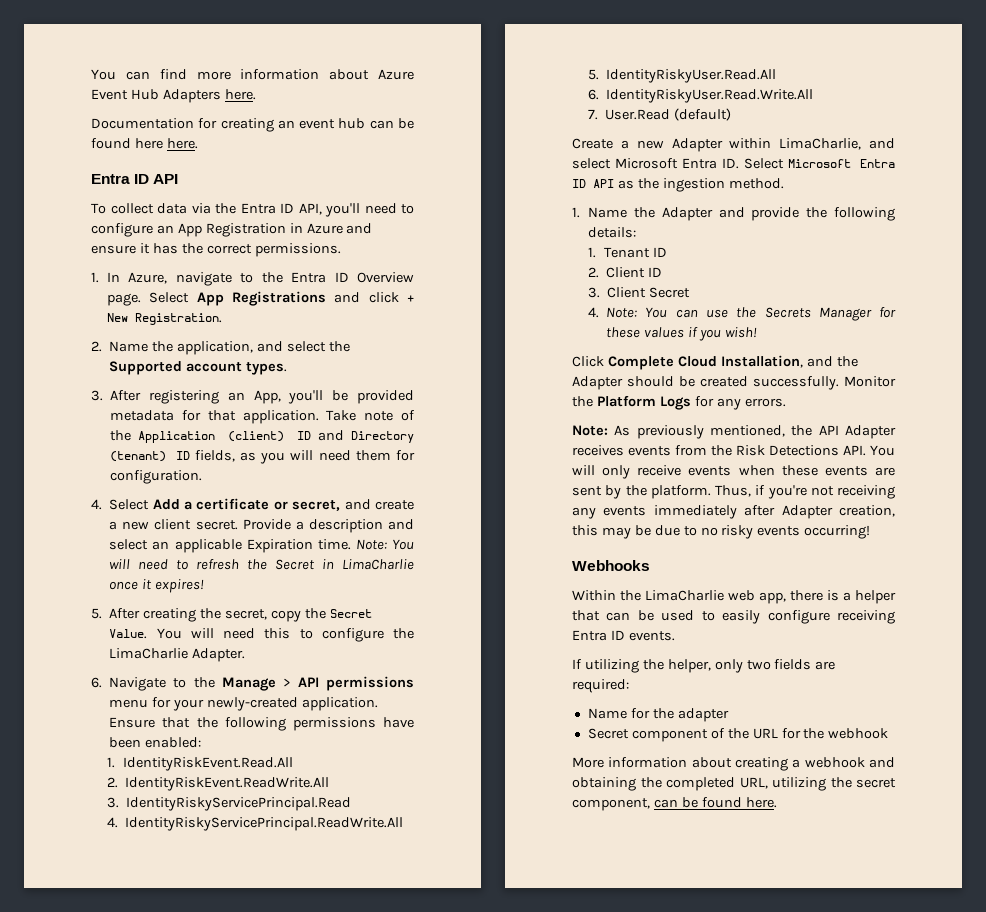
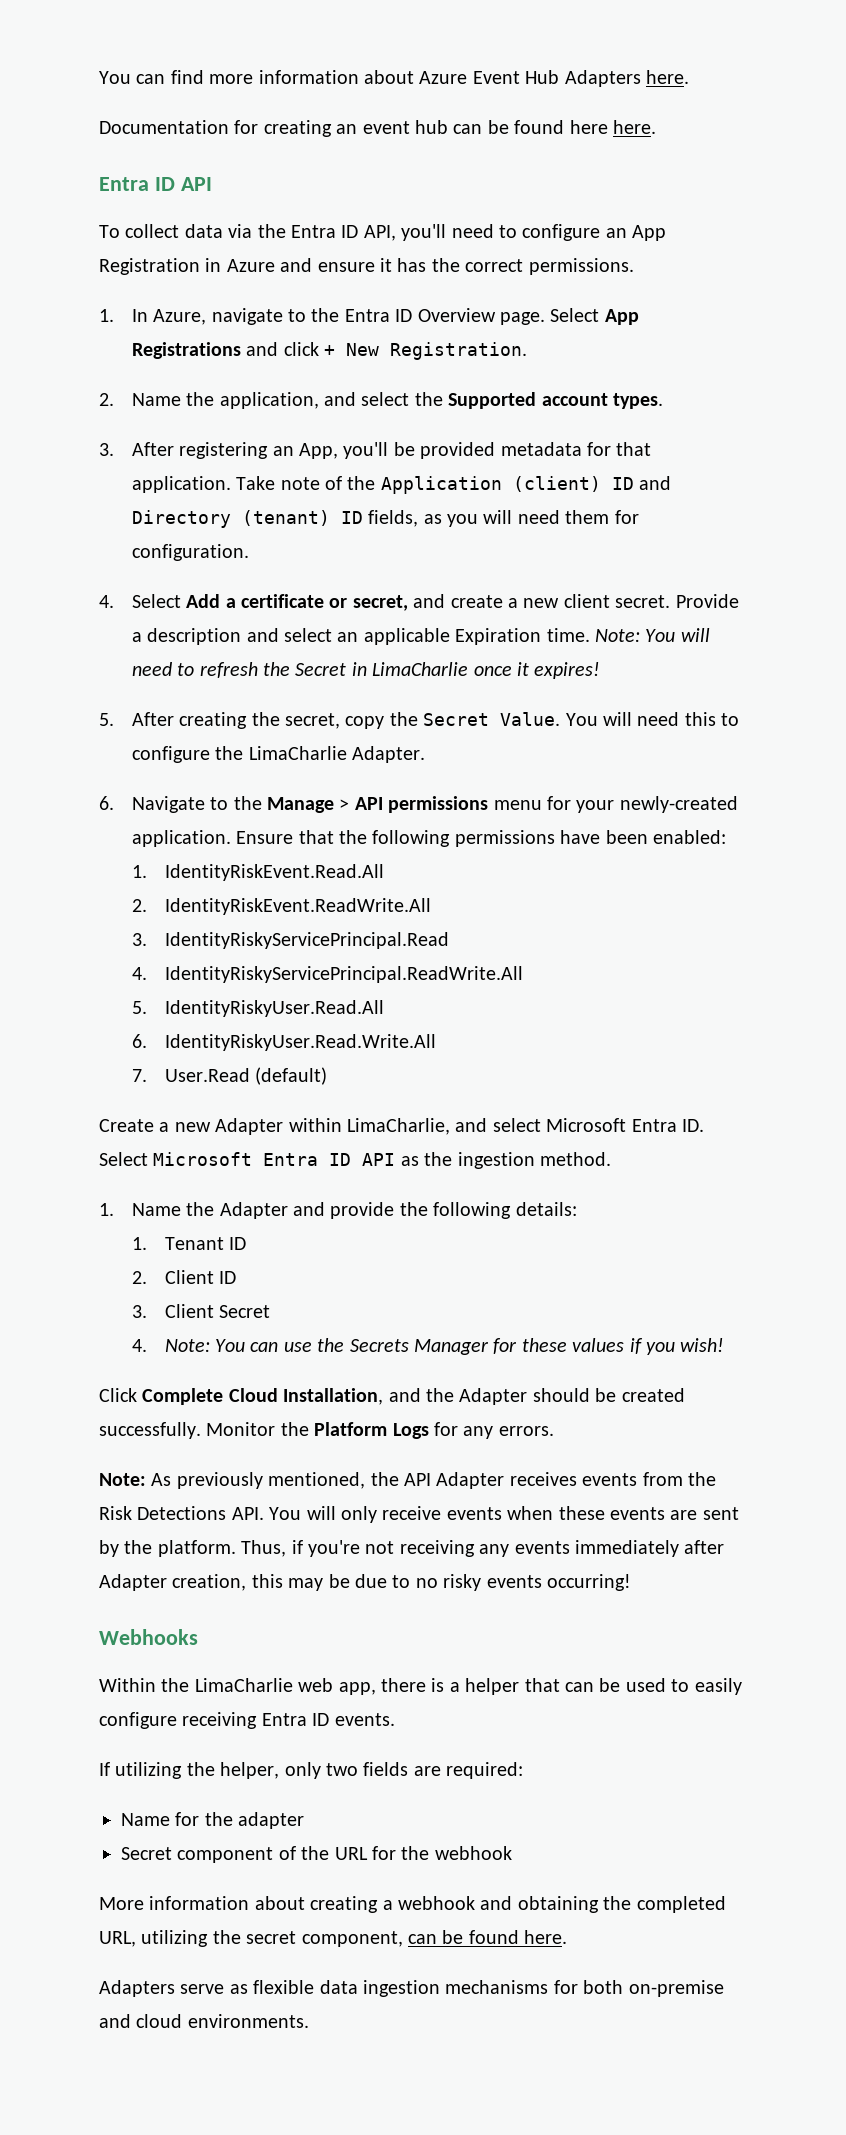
+ Adapters serve as flexible data ingestion mechanisms for both on-premise and cloud environments.

